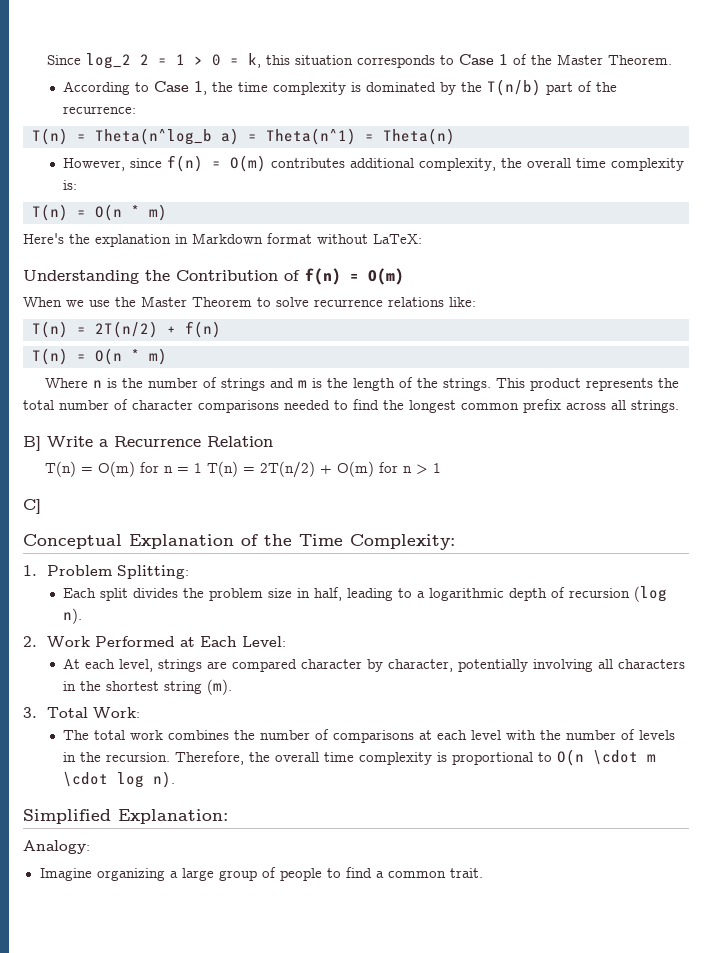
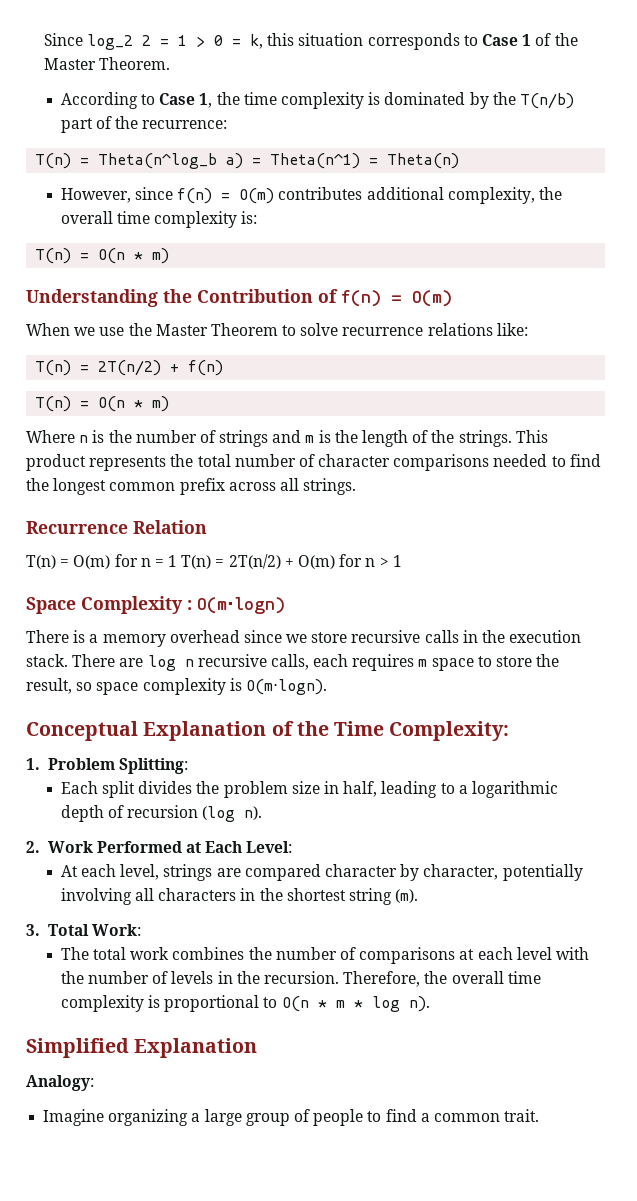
- Here's the explanation in Markdown format without LaTeX:
- B] Write a Recurrence Relation
+ Recurrence Relation
- C]
+ Space Complexity : O(m⋅logn)
+ There is a memory overhead since we store recursive calls in the execution stack. There are log n recursive calls, each requires m space to store the result, so space complexity is O(m⋅logn).
- Therefore, the overall time complexity is proportional to O(n \cdot m \cdot log n).
+ Therefore, the overall time complexity is proportional to O(n * m * log n).
- Simplified Explanation:
+ Simplified Explanation

